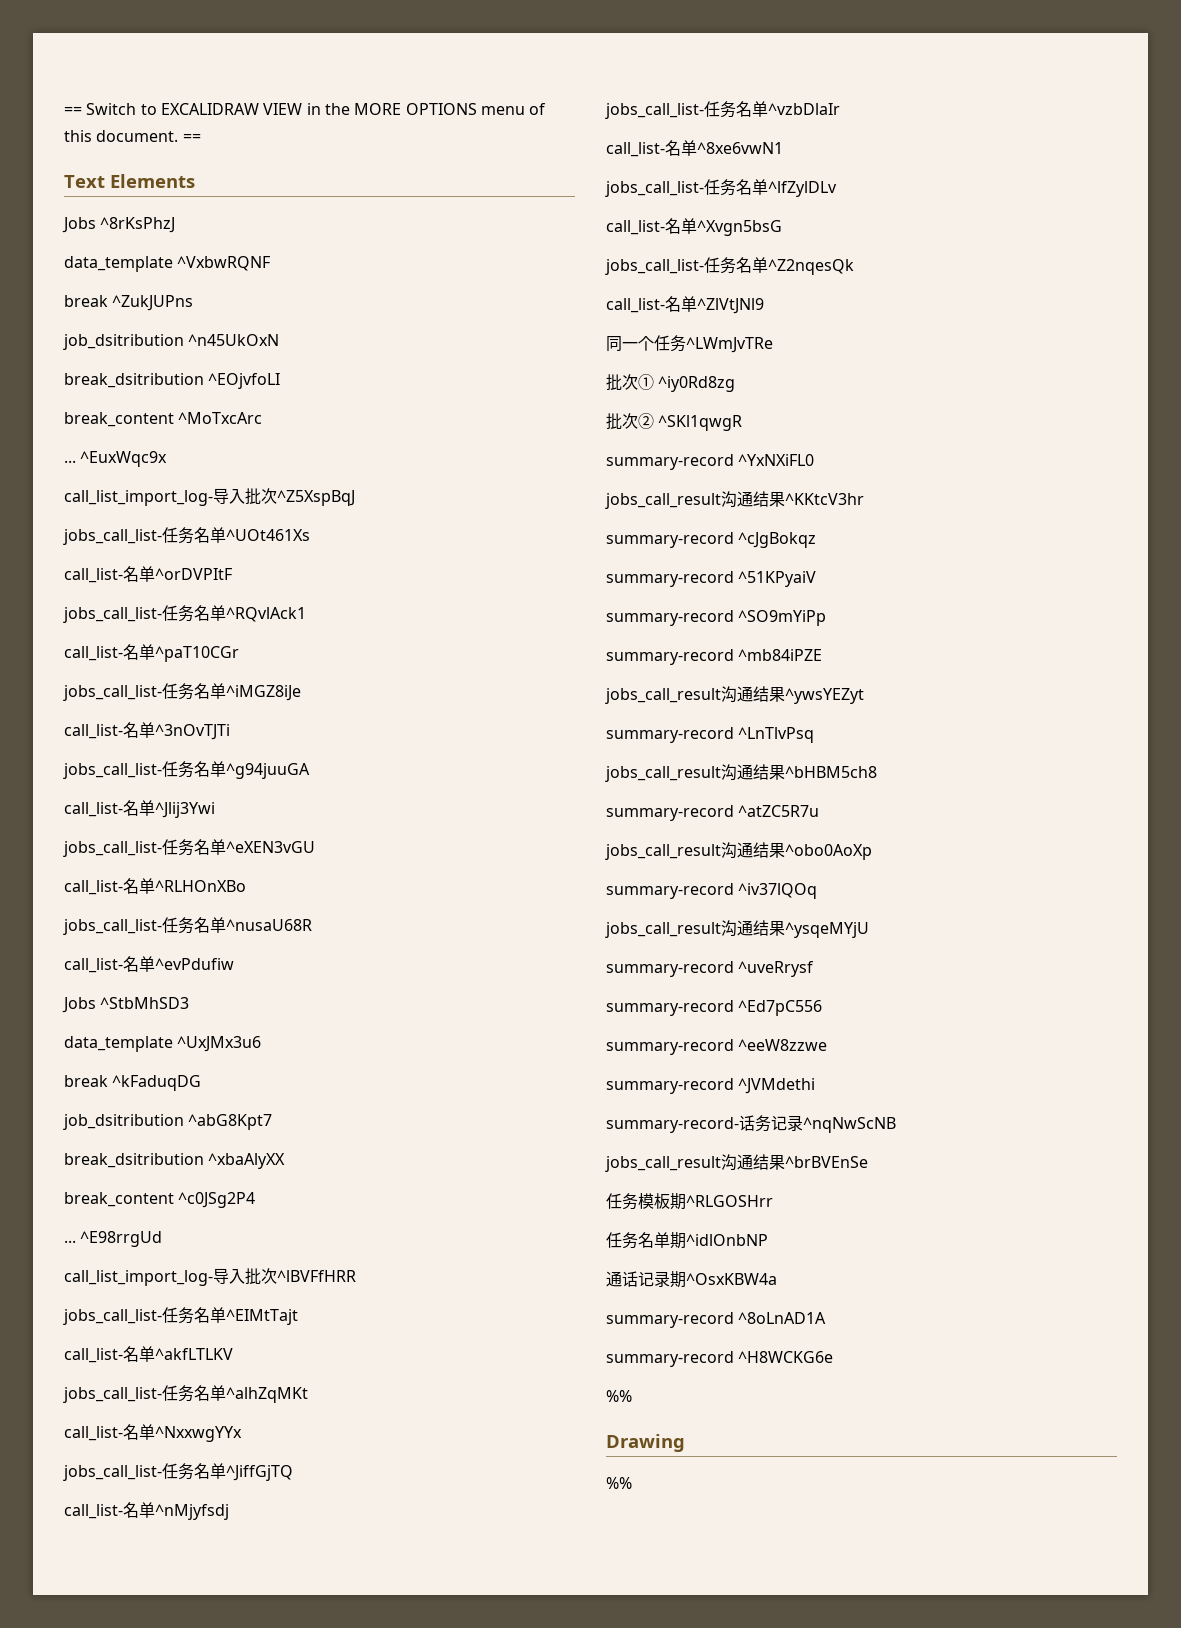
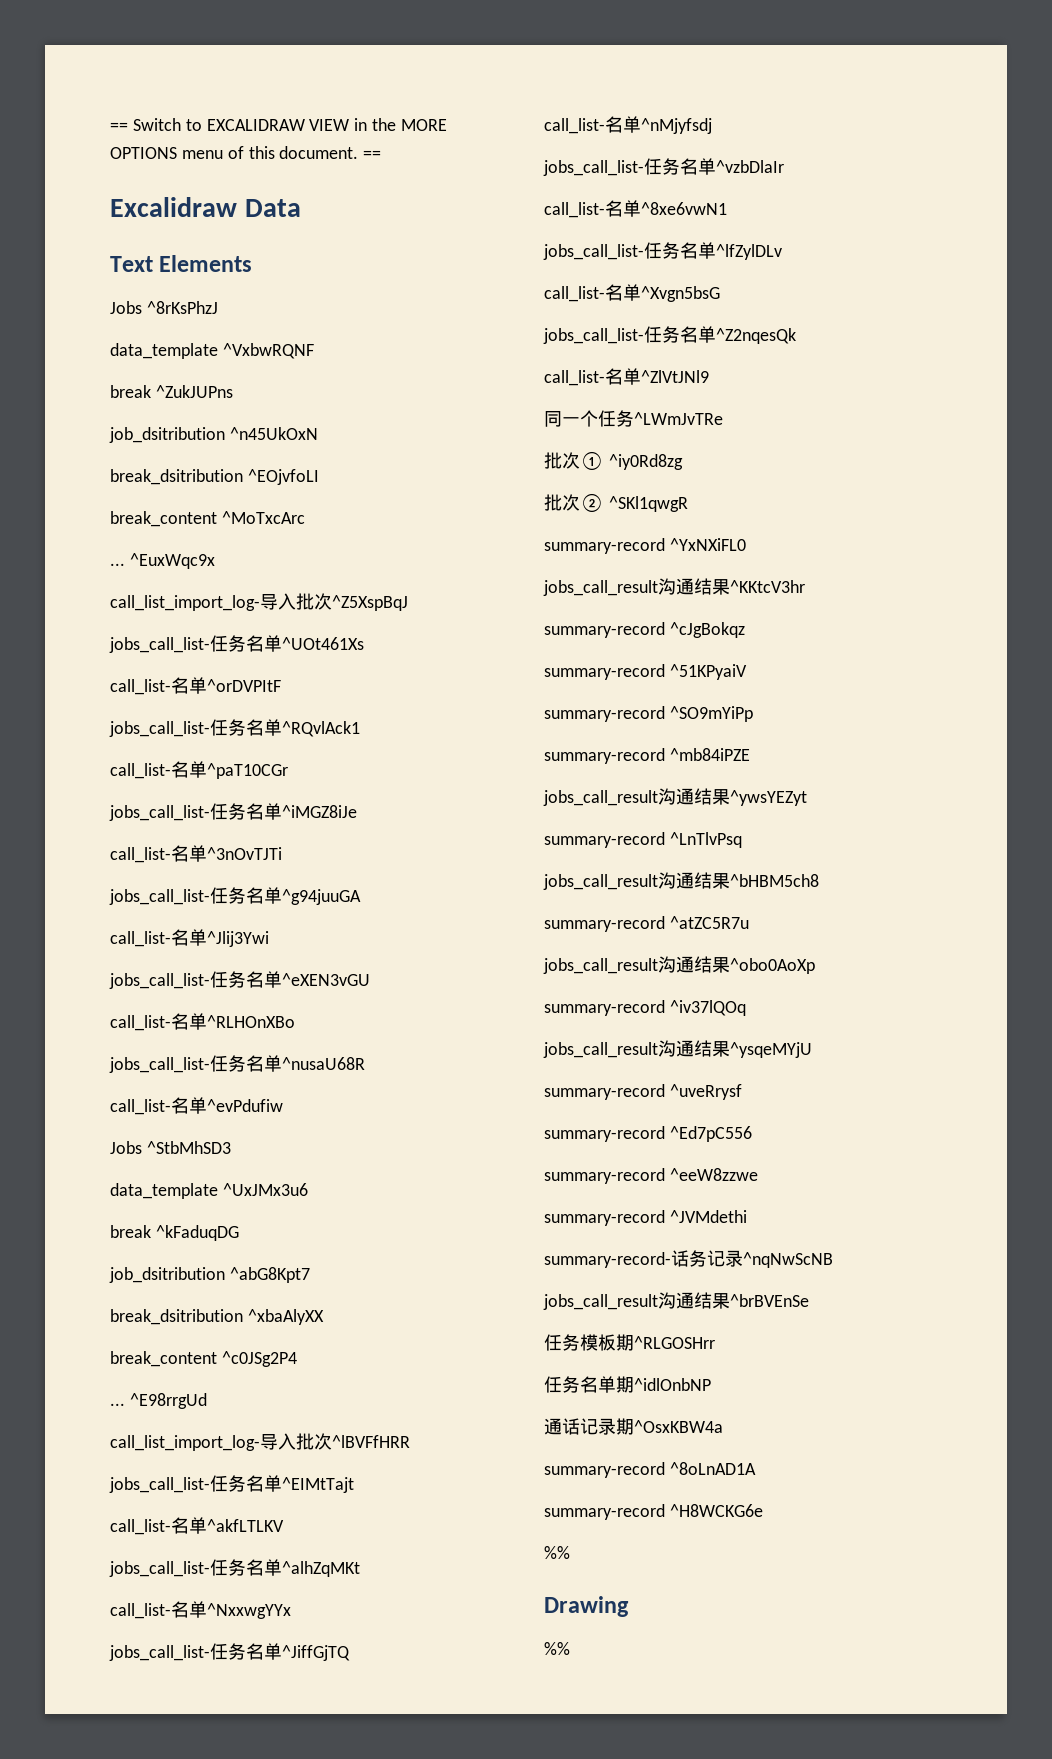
+ Excalidraw Data

